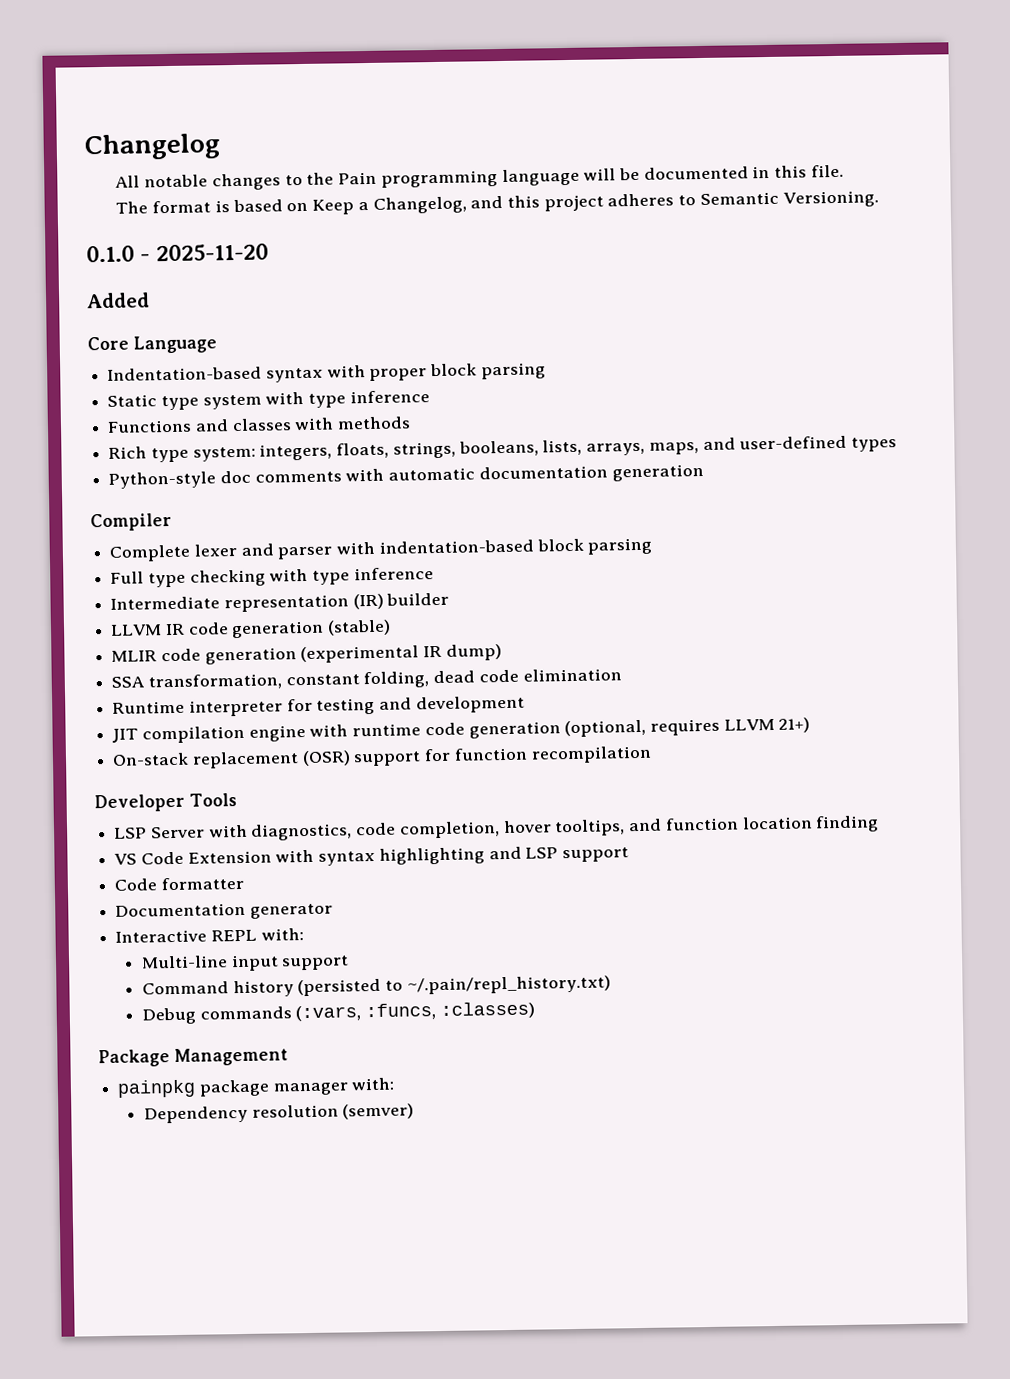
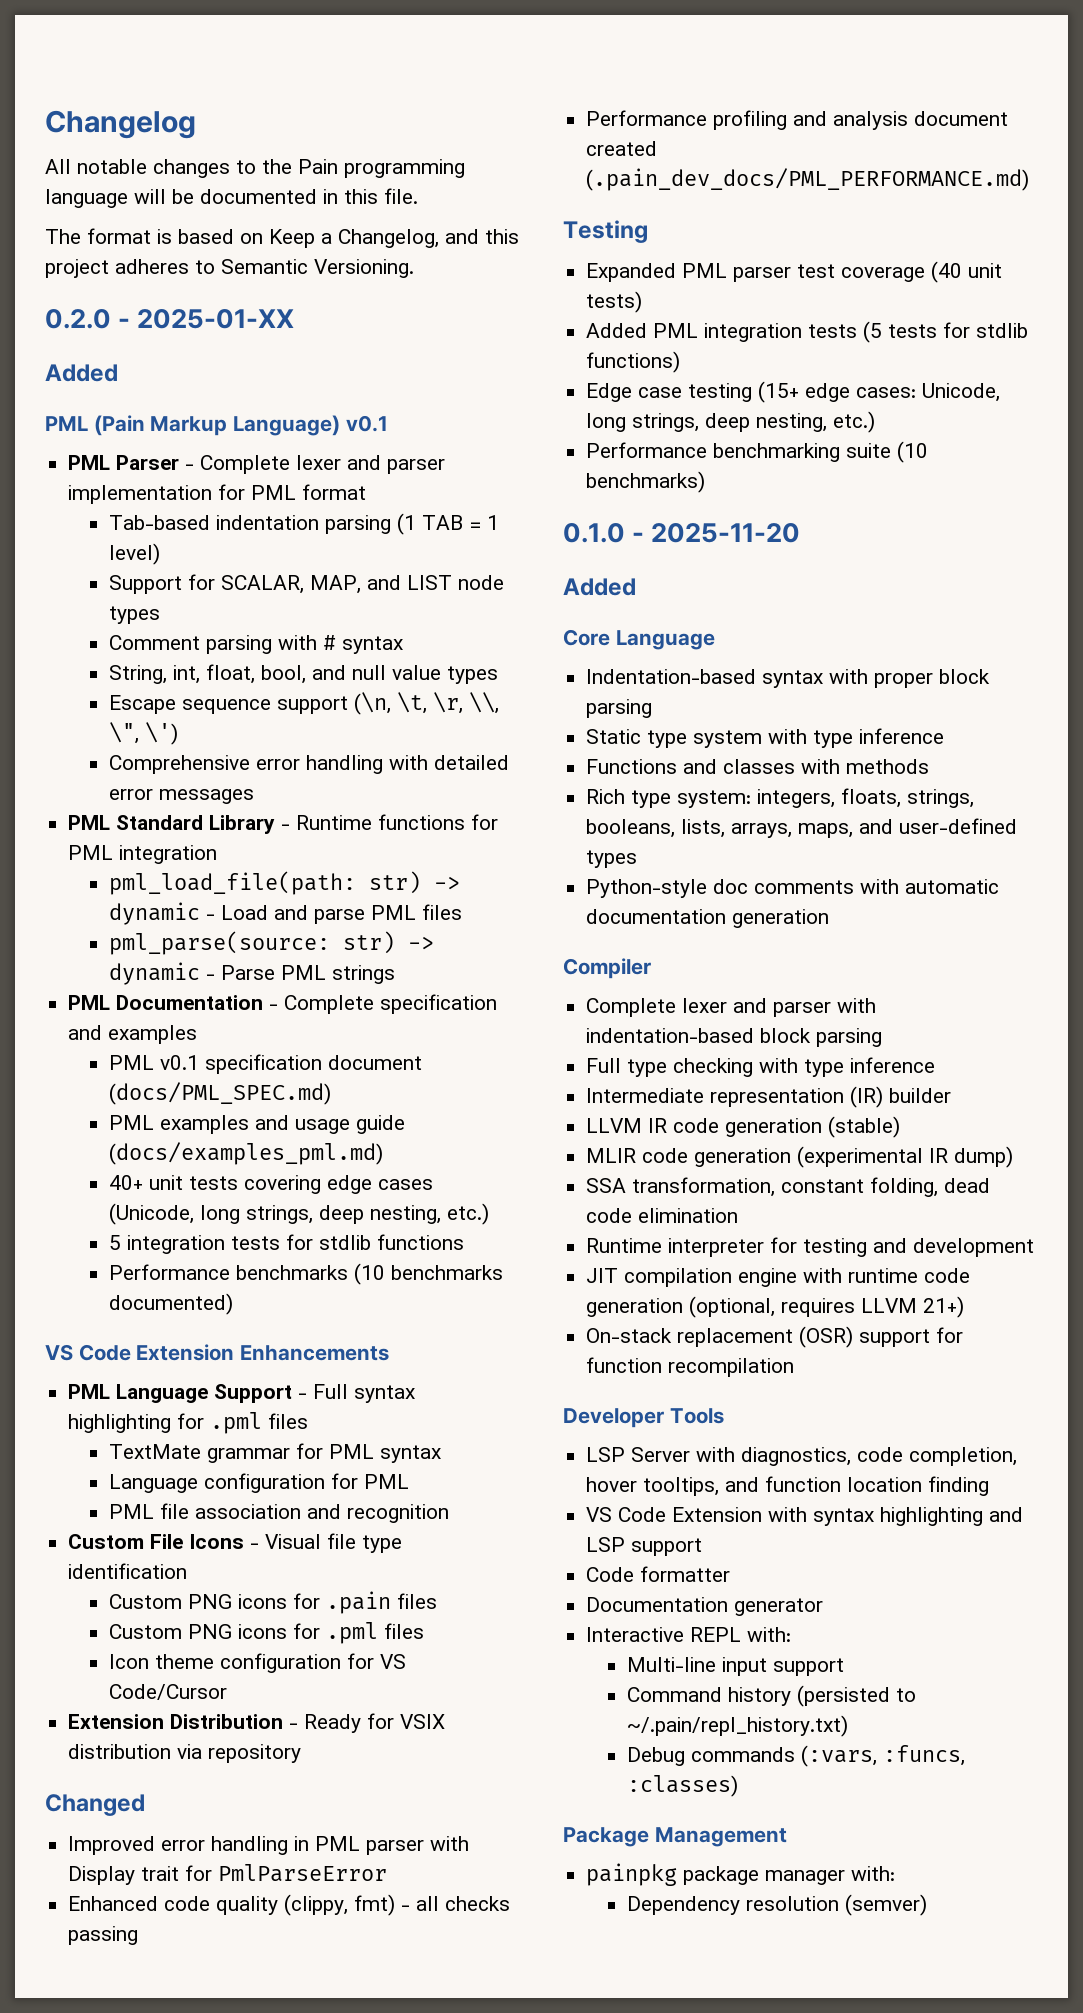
+ 0.2.0 - 2025-01-XX
+ Added
+ PML (Pain Markup Language) v0.1
+ PML Parser - Complete lexer and parser implementation for PML format
+ Tab-based indentation parsing (1 TAB = 1 level)
+ Support for SCALAR, MAP, and LIST node types
+ Comment parsing with # syntax
+ String, int, float, bool, and null value types
+ Escape sequence support (\n, \t, \r, \\, \", \')
+ Comprehensive error handling with detailed error messages
+ PML Standard Library - Runtime functions for PML integration
+ pml_load_file(path: str) -> dynamic - Load and parse PML files
+ pml_parse(source: str) -> dynamic - Parse PML strings
+ PML Documentation - Complete specification and examples
+ PML v0.1 specification document (docs/PML_SPEC.md)
+ PML examples and usage guide (docs/examples_pml.md)
+ 40+ unit tests covering edge cases (Unicode, long strings, deep nesting, etc.)
+ 5 integration tests for stdlib functions
+ Performance benchmarks (10 benchmarks documented)
+ VS Code Extension Enhancements
+ PML Language Support - Full syntax highlighting for .pml files
+ TextMate grammar for PML syntax
+ Language configuration for PML
+ PML file association and recognition
+ Custom File Icons - Visual file type identification
+ Custom PNG icons for .pain files
+ Custom PNG icons for .pml files
+ Icon theme configuration for VS Code/Cursor
+ Extension Distribution - Ready for VSIX distribution via repository
+ Changed
+ Improved error handling in PML parser with Display trait for PmlParseError
+ Enhanced code quality (clippy, fmt) - all checks passing
+ Performance profiling and analysis document created (.pain_dev_docs/PML_PERFORMANCE.md)
+ Testing
+ Expanded PML parser test coverage (40 unit tests)
+ Added PML integration tests (5 tests for stdlib functions)
+ Edge case testing (15+ edge cases: Unicode, long strings, deep nesting, etc.)
+ Performance benchmarking suite (10 benchmarks)

